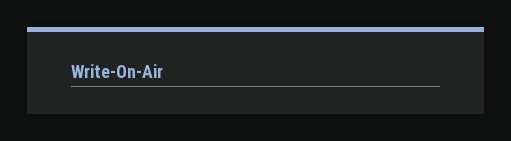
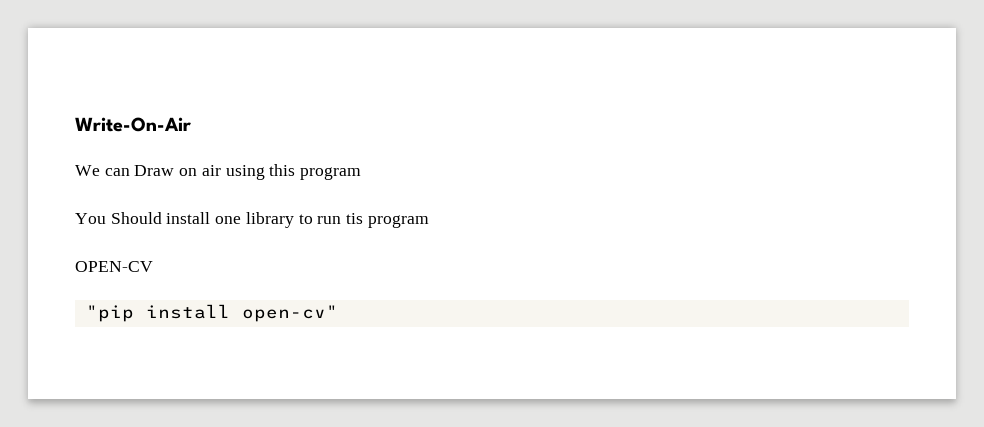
+ We can Draw on air using this program
+ You Should install one library to run tis program
+ OPEN-CV
+ "pip install open-cv"

